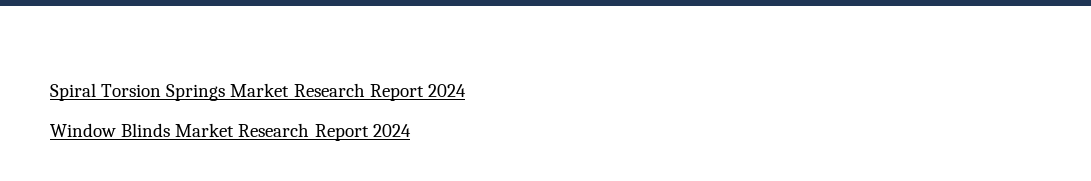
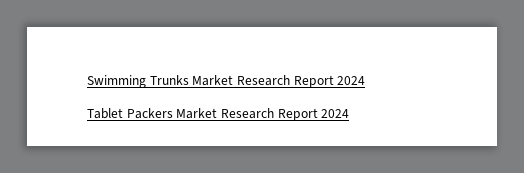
- Spiral Torsion Springs Market Research Report 2024
+ Swimming Trunks Market Research Report 2024
- Window Blinds Market Research Report 2024
+ Tablet Packers Market Research Report 2024

